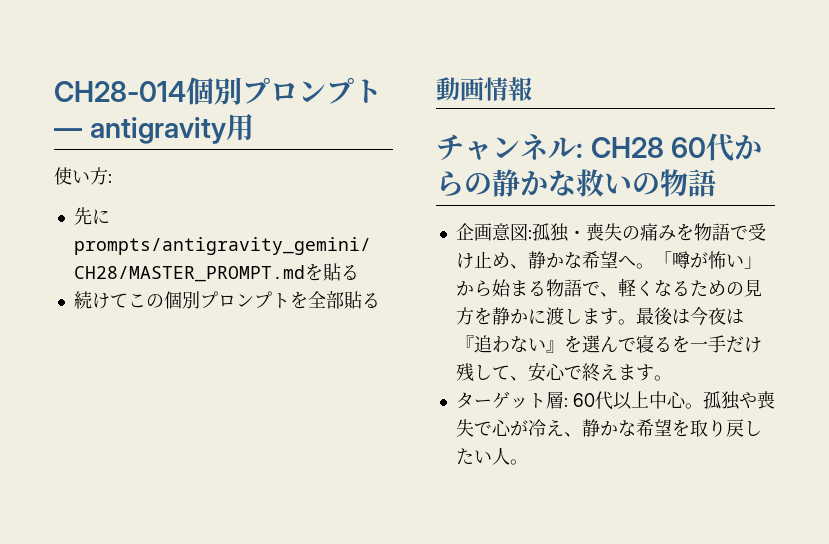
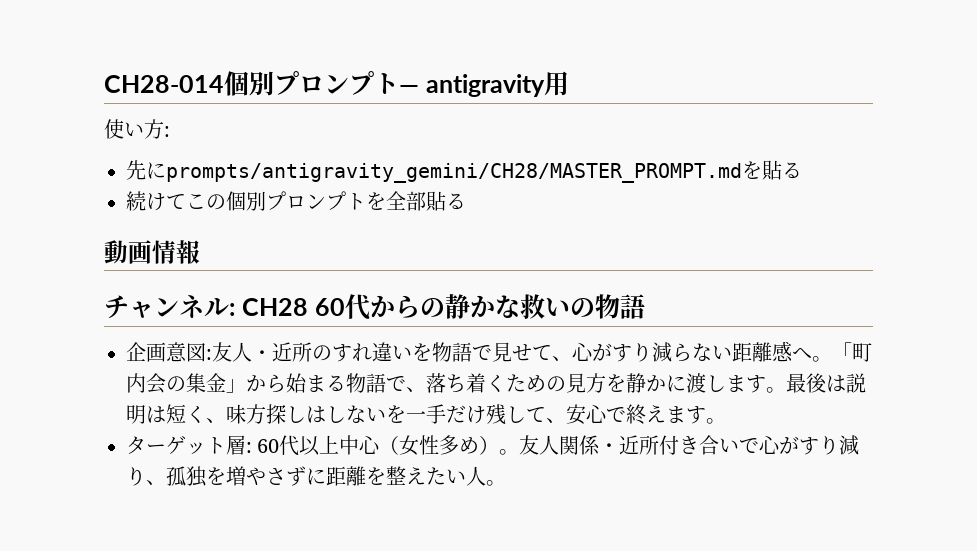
- 企画意図:孤独・喪失の痛みを物語で受け止め、静かな希望へ。「噂が怖い」から始まる物語で、軽くなるための見方を静かに渡します。
+ 企画意図:友人・近所のすれ違いを物語で見せて、心がすり減らない距離感へ。「町内会の集金」から始まる物語で、落ち着くための見方を静かに渡します。
- 最後は今夜は『追わない』を選んで寝るを一手だけ残して、安心で終えます。
+ 最後は説明は短く、味方探しはしないを一手だけ残して、安心で終えます。
- ターゲット層: 60代以上中心。孤独や喪失で心が冷え、静かな希望を取り戻したい人。
+ ターゲット層: 60代以上中心（女性多め）。友人関係・近所付き合いで心がすり減り、孤独を増やさずに距離を整えたい人。

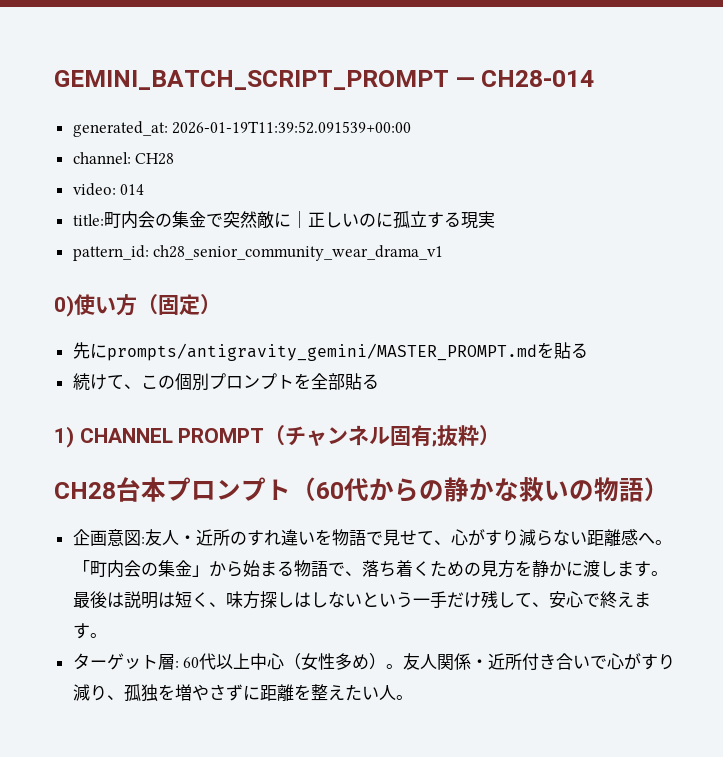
- CH28-014個別プロンプト— antigravity用
- 使い方:
+ GEMINI_BATCH_SCRIPT_PROMPT — CH28-014
+ generated_at: 2026-01-19T11:39:52.091539+00:00
+ channel: CH28
+ video: 014
+ title:町内会の集金で突然敵に｜正しいのに孤立する現実
+ pattern_id: ch28_senior_community_wear_drama_v1
+ 0)使い方（固定）
- 先にprompts/antigravity_gemini/CH28/MASTER_PROMPT.mdを貼る
+ 先にprompts/antigravity_gemini/MASTER_PROMPT.mdを貼る
- 続けてこの個別プロンプトを全部貼る
+ 続けて、この個別プロンプトを全部貼る
- 動画情報
- チャンネル: CH28 60代からの静かな救いの物語
+ 1) CHANNEL PROMPT（チャンネル固有;抜粋）
+ CH28台本プロンプト（60代からの静かな救いの物語）
- 最後は説明は短く、味方探しはしないを一手だけ残して、安心で終えます。
+ 最後は説明は短く、味方探しはしないという一手だけ残して、安心で終えます。

